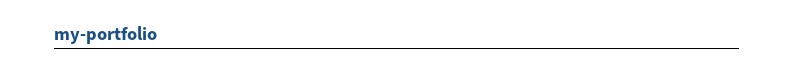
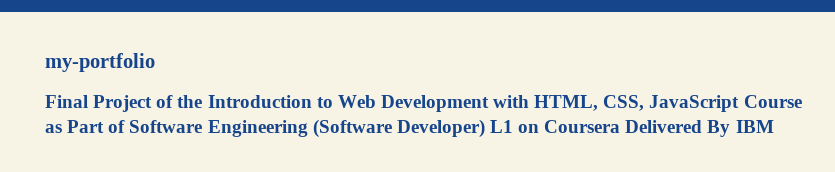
+ Final Project of the Introduction to Web Development with HTML, CSS, JavaScript Course as Part of Software Engineering (Software Developer) L1 on Coursera Delivered By IBM

